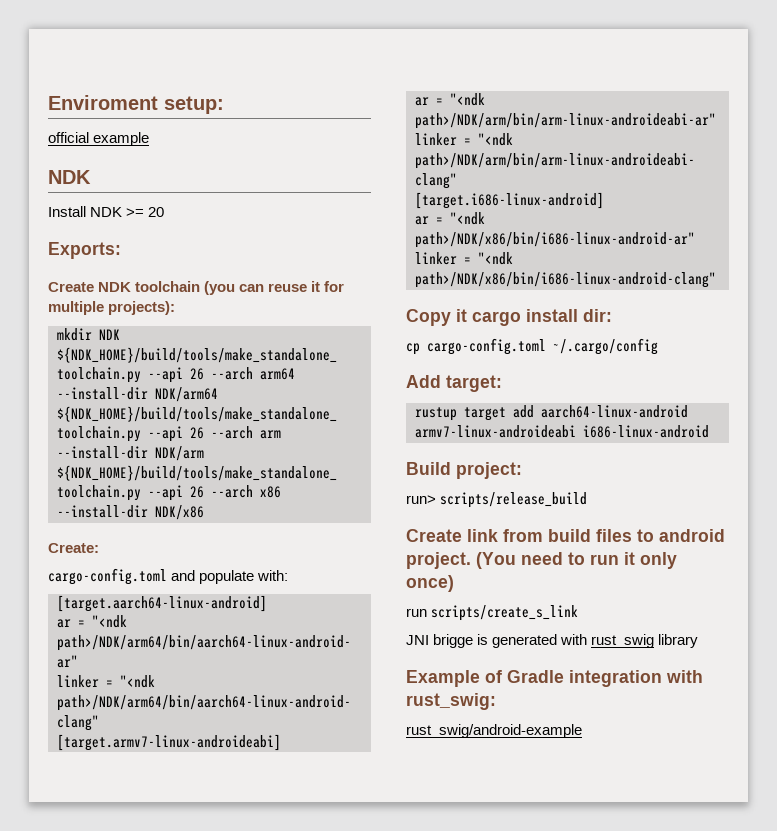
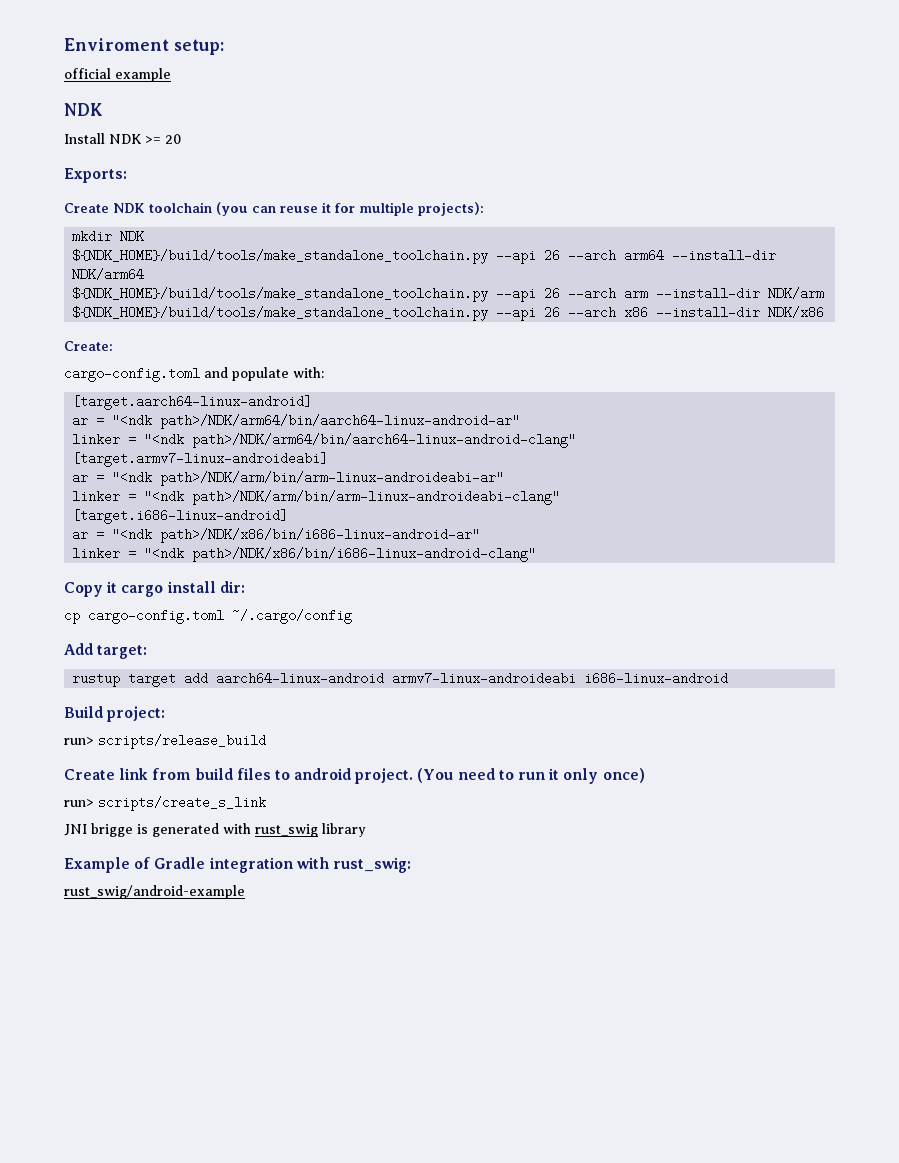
- run scripts/create_s_link
+ run> scripts/create_s_link

